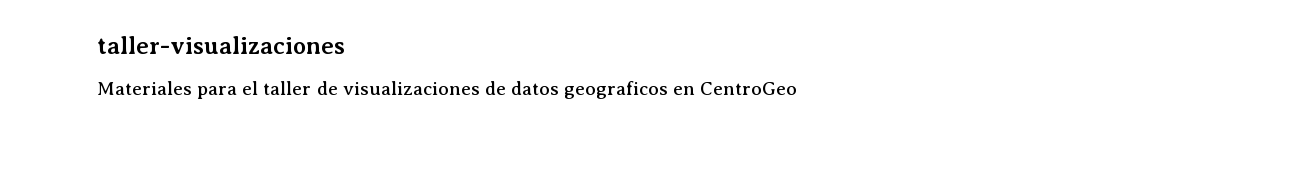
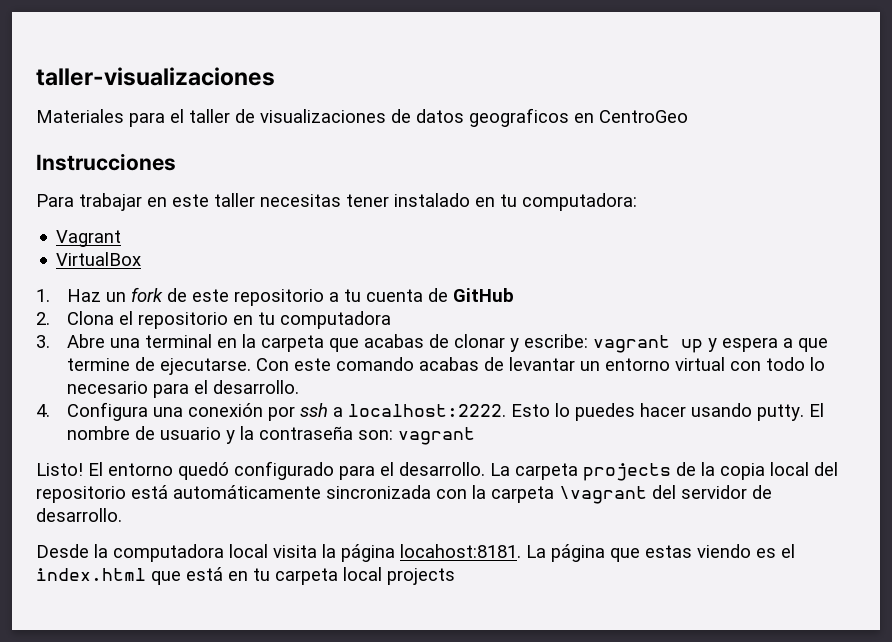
+ Instrucciones
+ Para trabajar en este taller necesitas tener instalado en tu computadora:
+ Vagrant
+ VirtualBox
+ 1. Haz un fork de este repositorio a tu cuenta de GitHub
+ 2. Clona el repositorio en tu computadora
+ 3. Abre una terminal en la carpeta que acabas de clonar y escribe: vagrant up y espera a que termine de ejecutarse. Con este comando acabas de levantar un entorno virtual con todo lo necesario para el desarrollo.
+ 4. Configura una conexión por ssh a localhost:2222. Esto lo puedes hacer usando putty. El nombre de usuario y la contraseña son: vagrant
+ Listo! El entorno quedó configurado para el desarrollo. La carpeta projects de la copia local del repositorio está automáticamente sincronizada con la carpeta \vagrant del servidor de desarrollo.
+ Desde la computadora local visita la página locahost:8181. La página que estas viendo es el index.html que está en tu carpeta local projects

